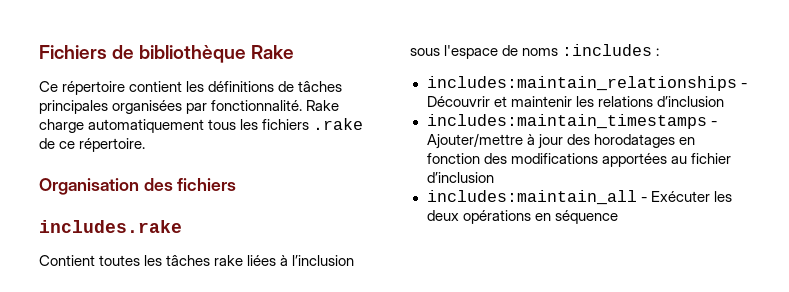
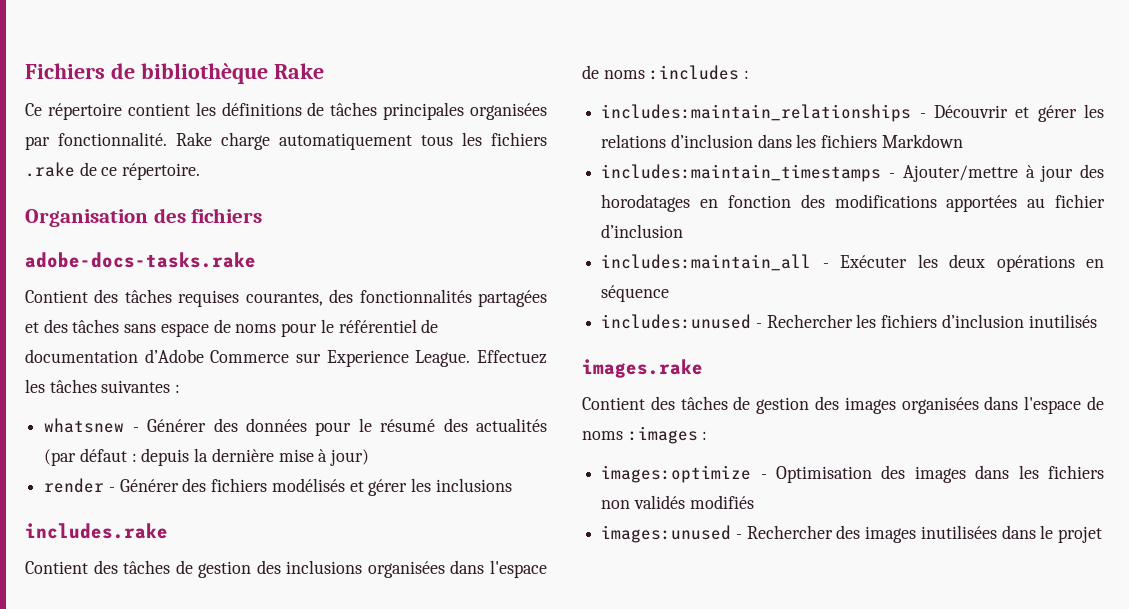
+ adobe-docs-tasks.rake
+ Contient des tâches requises courantes, des fonctionnalités partagées et des tâches sans espace de noms pour le référentiel de documentation d’Adobe Commerce sur Experience League. Effectuez les tâches suivantes :
+ whatsnew - Générer des données pour le résumé des actualités (par défaut : depuis la dernière mise à jour)
+ render - Générer des fichiers modélisés et gérer les inclusions
  includes.rake
- Contient toutes les tâches rake liées à l’inclusion sous l'espace de noms :includes :
+ Contient des tâches de gestion des inclusions organisées dans l'espace de noms :includes :
- includes:maintain_relationships - Découvrir et maintenir les relations d’inclusion
+ includes:maintain_relationships - Découvrir et gérer les relations d’inclusion dans les fichiers Markdown
+ includes:unused - Rechercher les fichiers d’inclusion inutilisés
+ images.rake
+ Contient des tâches de gestion des images organisées dans l'espace de noms :images :
+ images:optimize - Optimisation des images dans les fichiers non validés modifiés
+ images:unused - Rechercher des images inutilisées dans le projet

